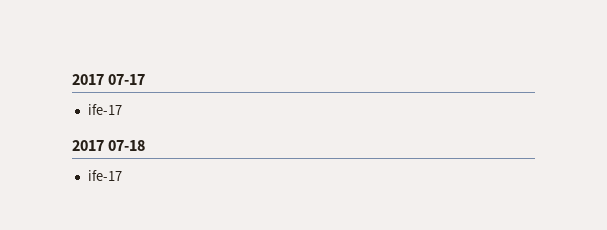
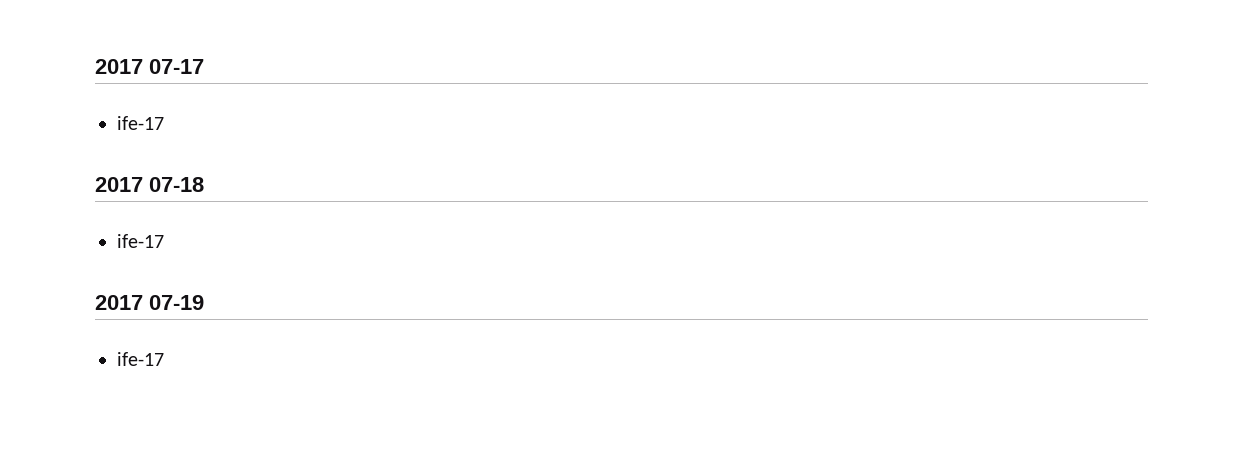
+ 2017 07-19
+ ife-17

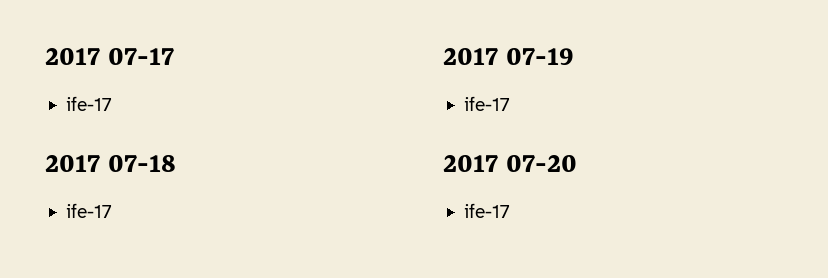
+ 2017 07-20
+ ife-17

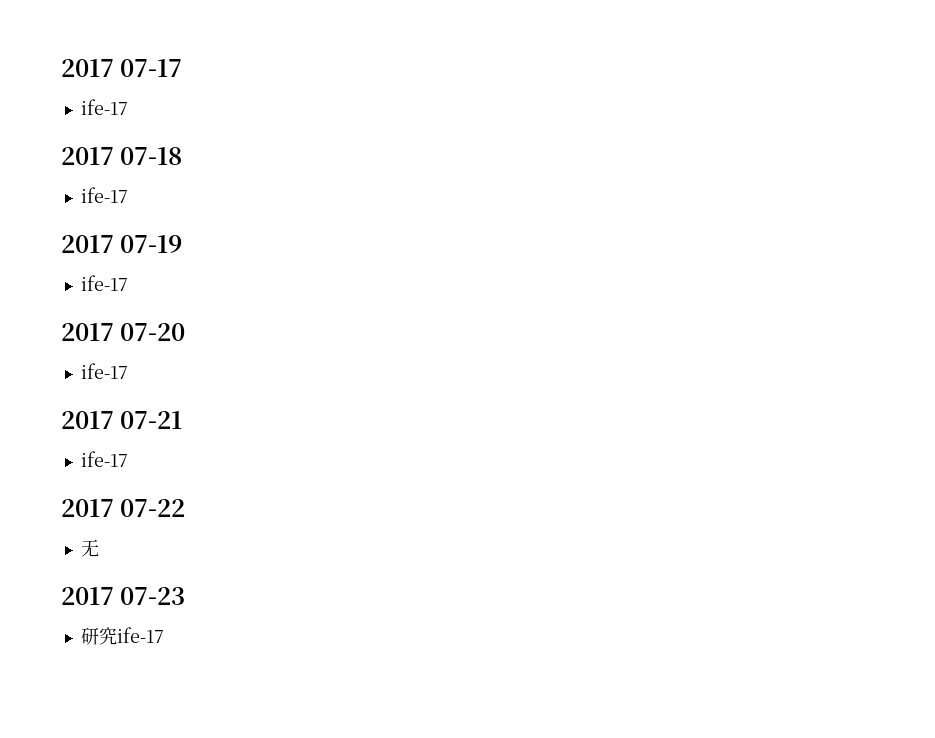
+ 2017 07-21
+ ife-17
+ 2017 07-22
+ 无
+ 2017 07-23
+ 研究ife-17

